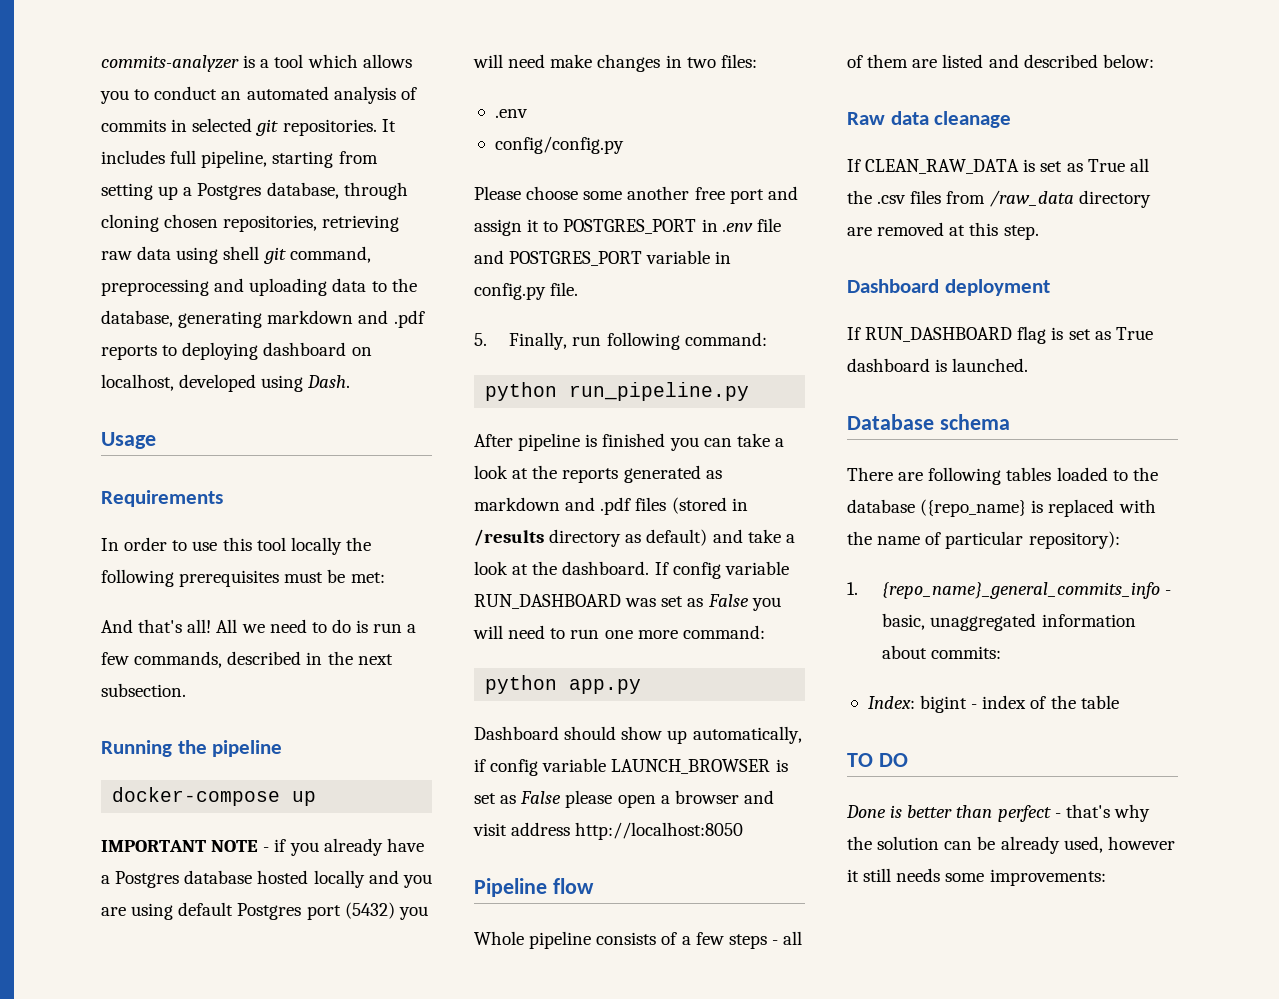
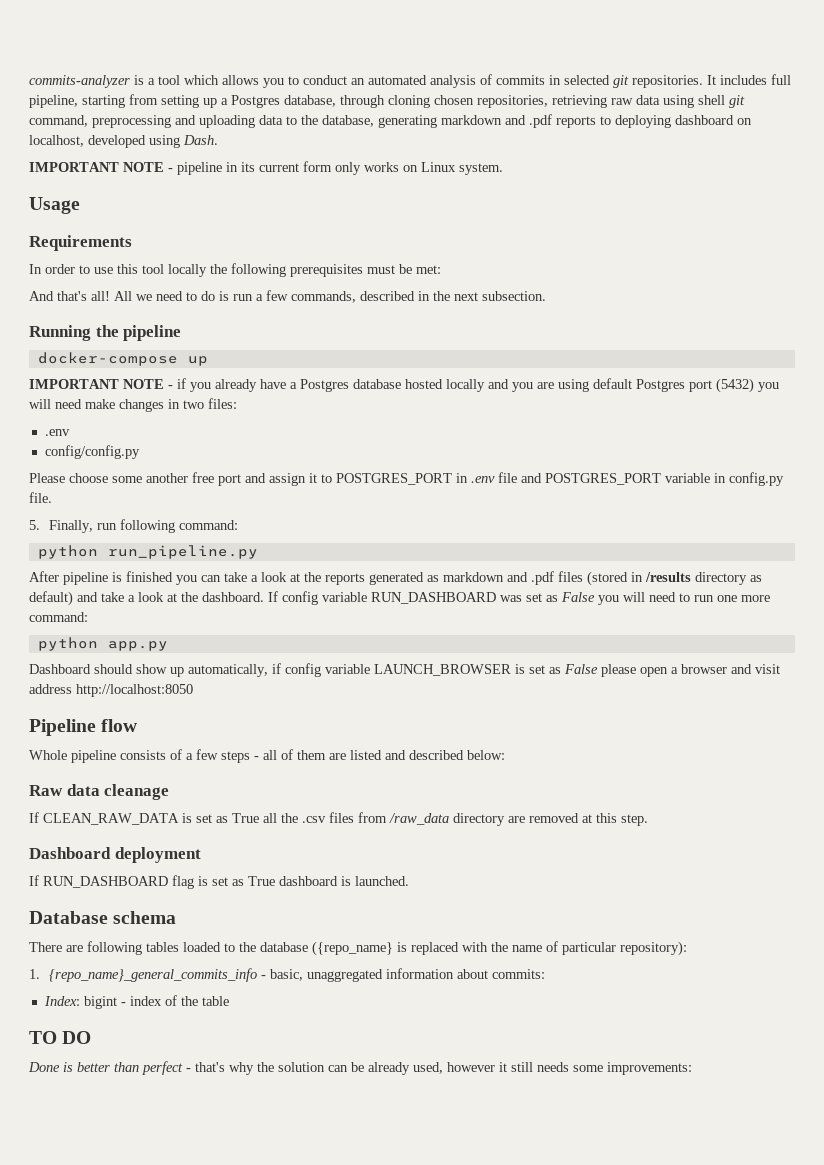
+ IMPORTANT NOTE - pipeline in its current form only works on Linux system.

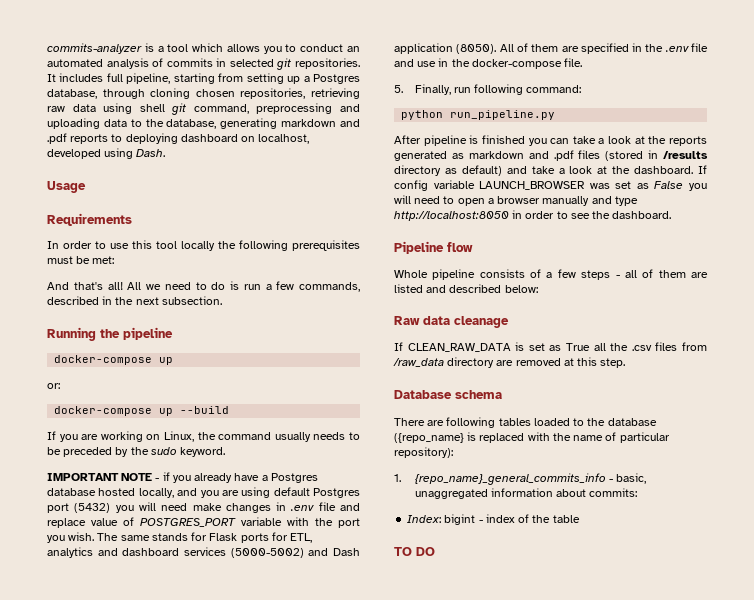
- IMPORTANT NOTE - pipeline in its current form only works on Linux system.
+ or:
+ docker-compose up --build
+ If you are working on Linux, the command usually needs to be preceded by the sudo keyword.
- IMPORTANT NOTE - if you already have a Postgres database hosted locally and you are using default Postgres port (5432) you will need make changes in two files:
- .env
- config/config.py
- Please choose some another free port and assign it to POSTGRES_PORT in .env file and POSTGRES_PORT variable in config.py file.
+ IMPORTANT NOTE - if you already have a Postgres database hosted locally, and you are using default Postgres port (5432) you will need make changes in .env file and replace value of POSTGRES_PORT variable with the port you wish. The same stands for Flask ports for ETL, analytics and dashboard services (5000-5002) and Dash application (8050). All of them are specified in the .env file and use in the docker-compose file.
- If config variable RUN_DASHBOARD was set as False you will need to run one more command:
- python app.py
- Dashboard should show up automatically, if config variable LAUNCH_BROWSER is set as False please open a browser and visit address http://localhost:8050
+ If config variable LAUNCH_BROWSER was set as False you will need to open a browser manually and type http://localhost:8050 in order to see the dashboard.
- Dashboard deployment
- If RUN_DASHBOARD flag is set as True dashboard is launched.
- Done is better than perfect - that's why the solution can be already used, however it still needs some improvements:

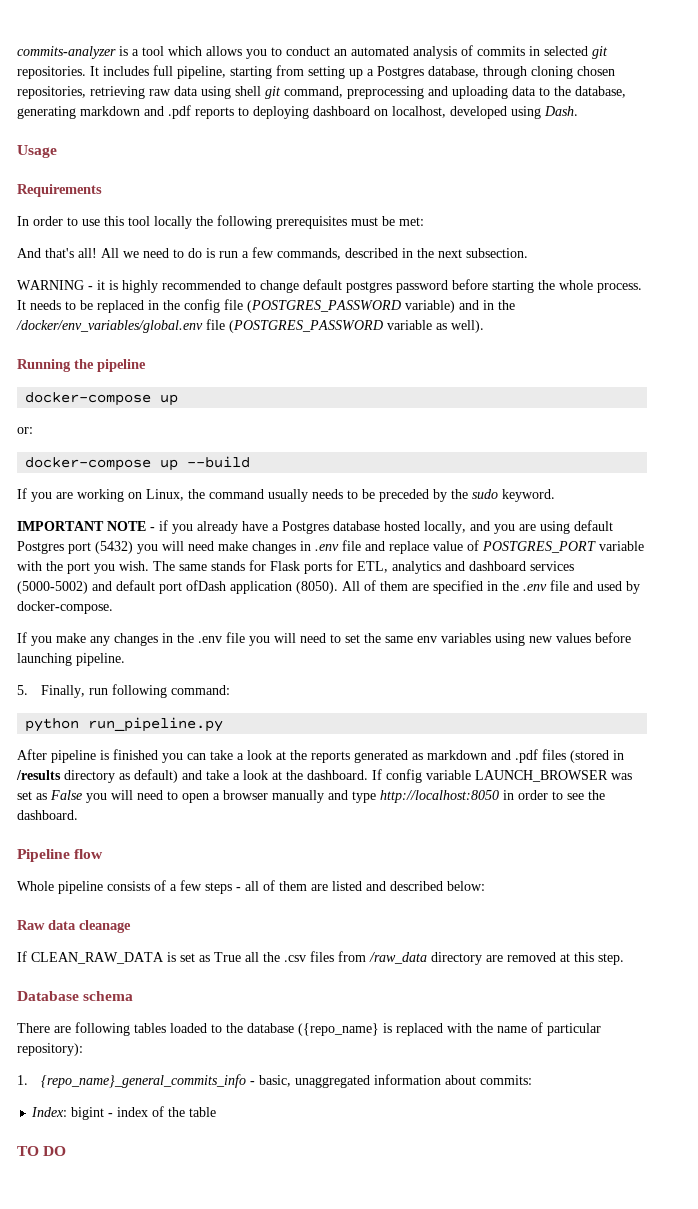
+ WARNING - it is highly recommended to change default postgres password before starting the whole process. It needs to be replaced in the config file (POSTGRES_PASSWORD variable) and in the /docker/env_variables/global.env file (POSTGRES_PASSWORD variable as well).
- The same stands for Flask ports for ETL, analytics and dashboard services (5000-5002) and Dash application (8050).
+ The same stands for Flask ports for ETL, analytics and dashboard services (5000-5002) and default port ofDash application (8050).
- All of them are specified in the .env file and use in the docker-compose file.
+ All of them are specified in the .env file and used by docker-compose.
+ If you make any changes in the .env file you will need to set the same env variables using new values before launching pipeline.

